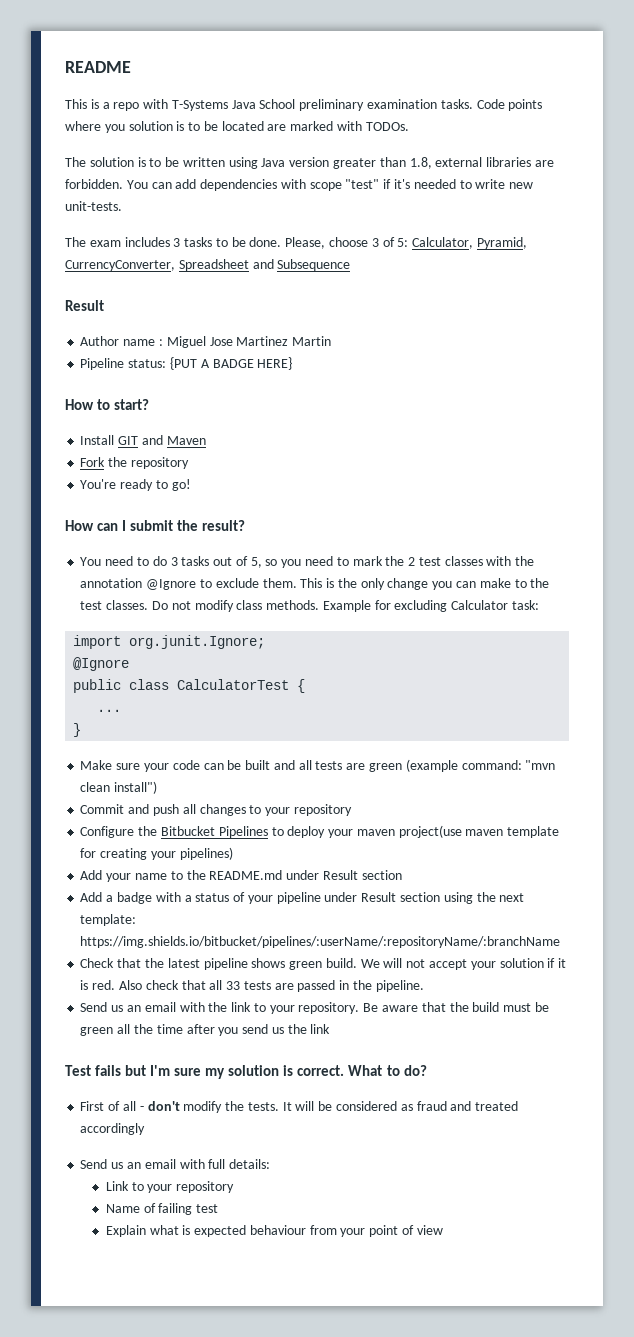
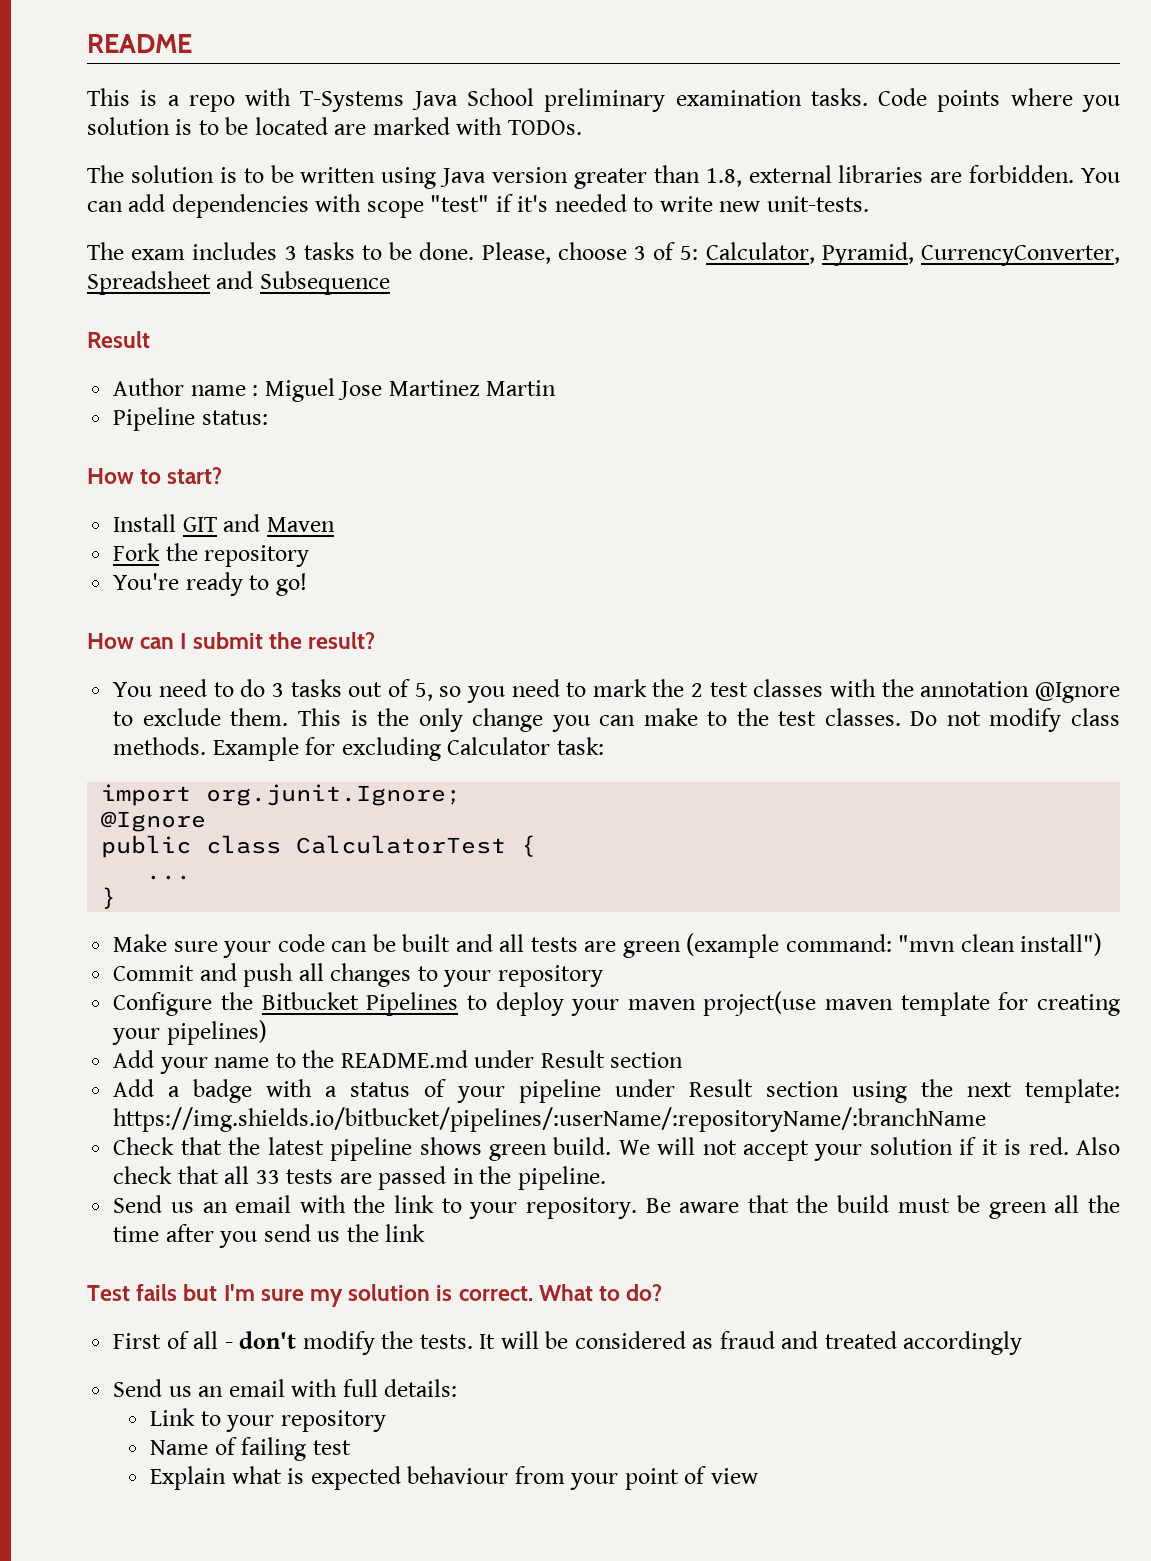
- Pipeline status: {PUT A BADGE HERE}
+ Pipeline status:

